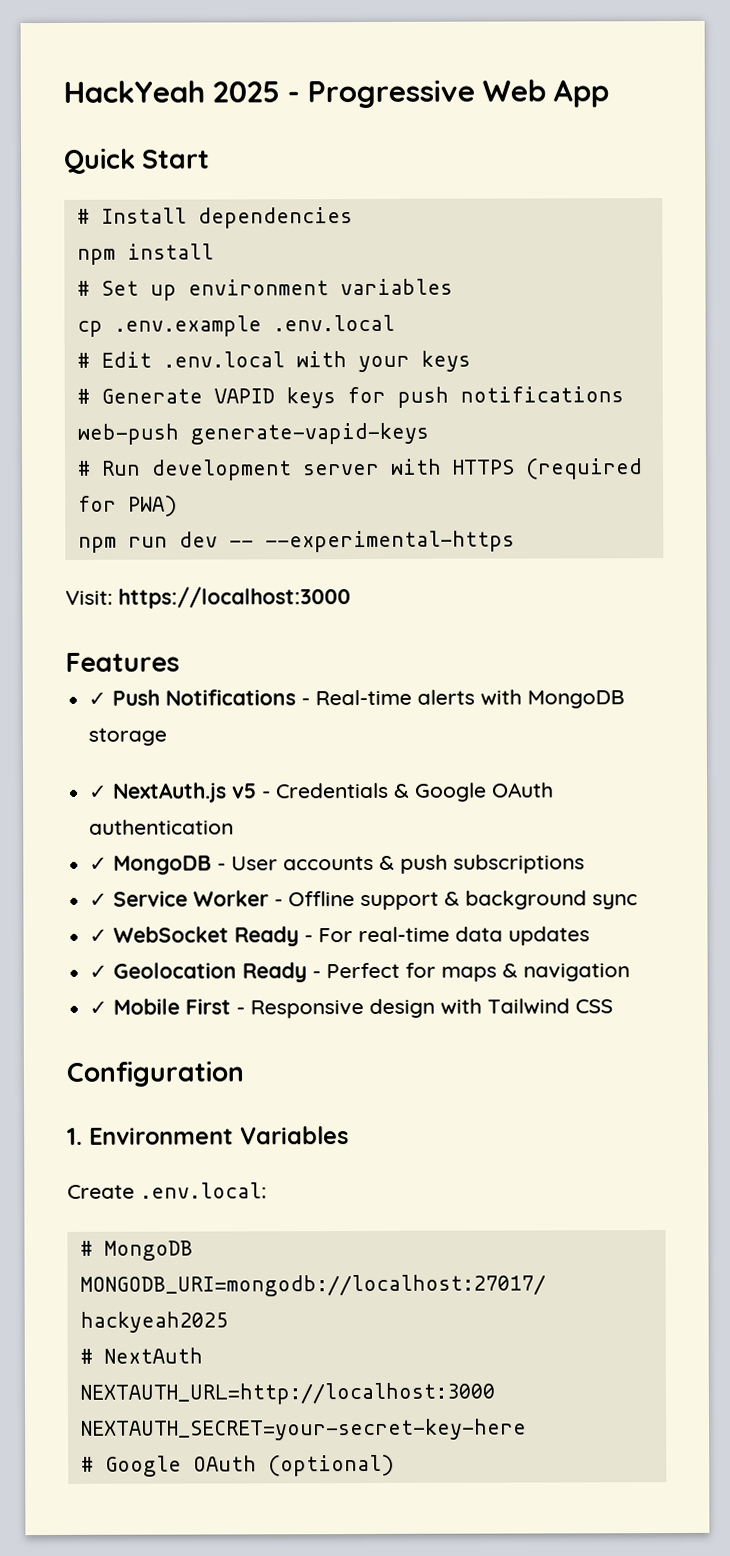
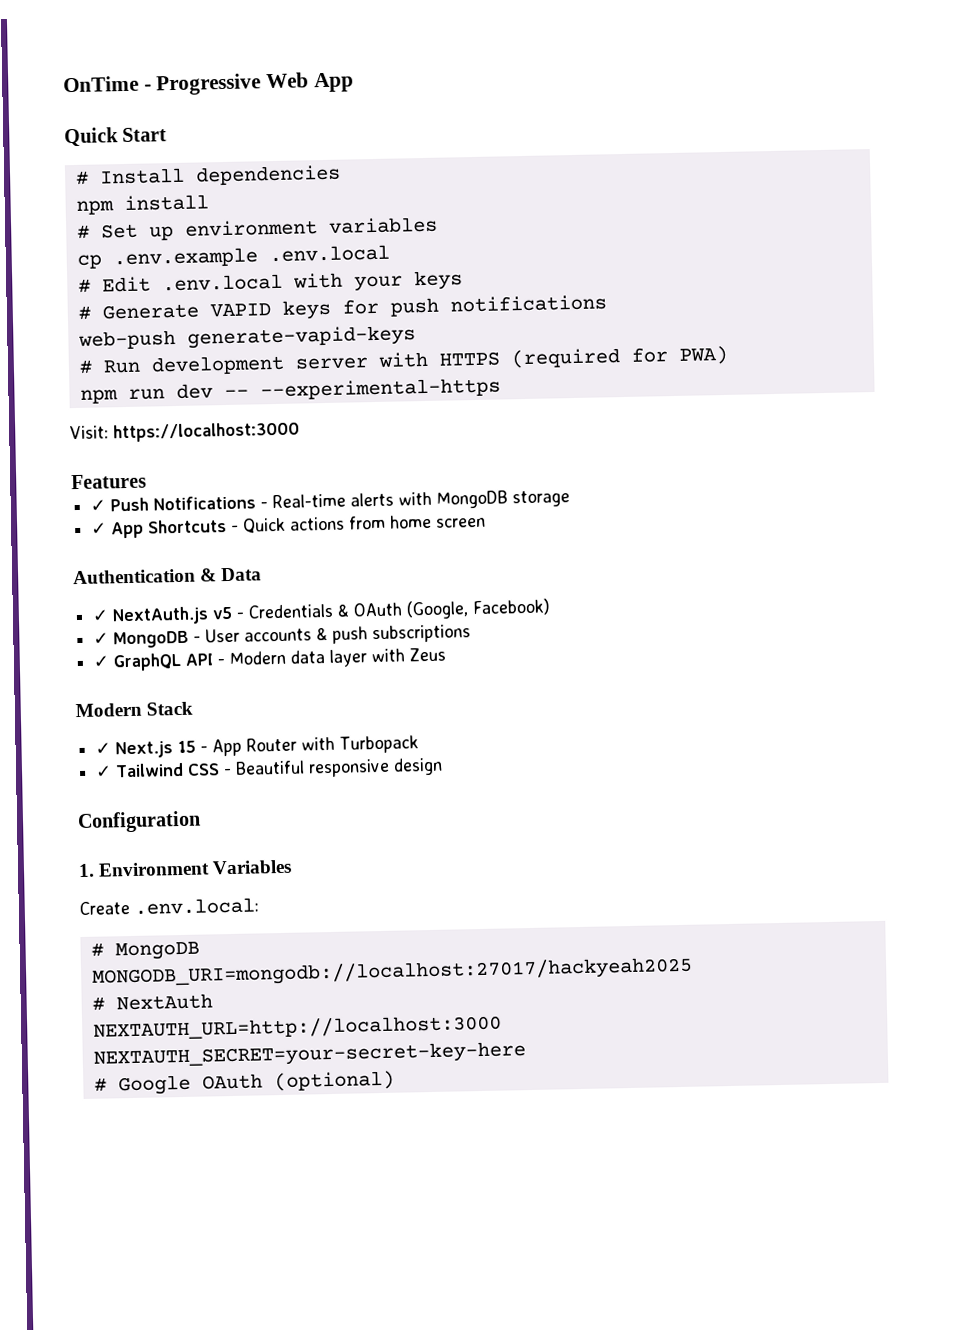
- HackYeah 2025 - Progressive Web App
+ OnTime - Progressive Web App
+ ✓ App Shortcuts - Quick actions from home screen
+ Authentication & Data
- ✓ NextAuth.js v5 - Credentials & Google OAuth authentication
+ ✓ NextAuth.js v5 - Credentials & OAuth (Google, Facebook)
- ✓ Service Worker - Offline support & background sync
- ✓ WebSocket Ready - For real-time data updates
- ✓ Geolocation Ready - Perfect for maps & navigation
- ✓ Mobile First - Responsive design with Tailwind CSS
+ ✓ GraphQL API - Modern data layer with Zeus
+ Modern Stack
+ ✓ Next.js 15 - App Router with Turbopack
+ ✓ Tailwind CSS - Beautiful responsive design

